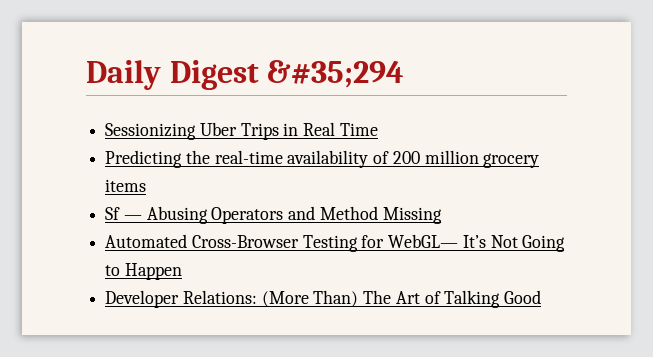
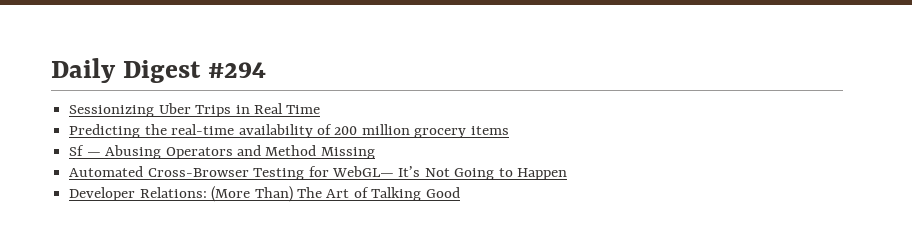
- Daily Digest &#35;294
+ Daily Digest #294

